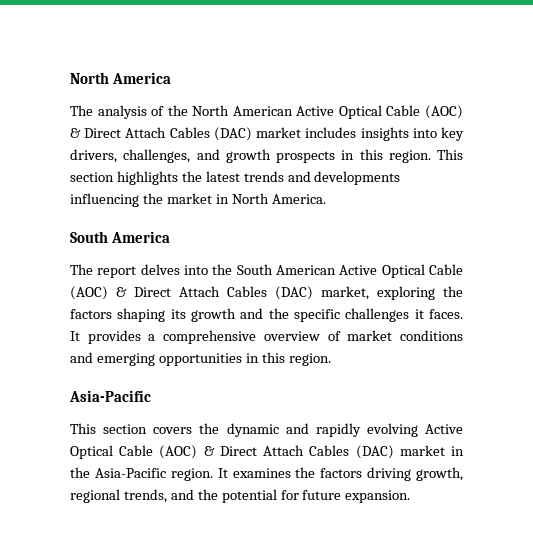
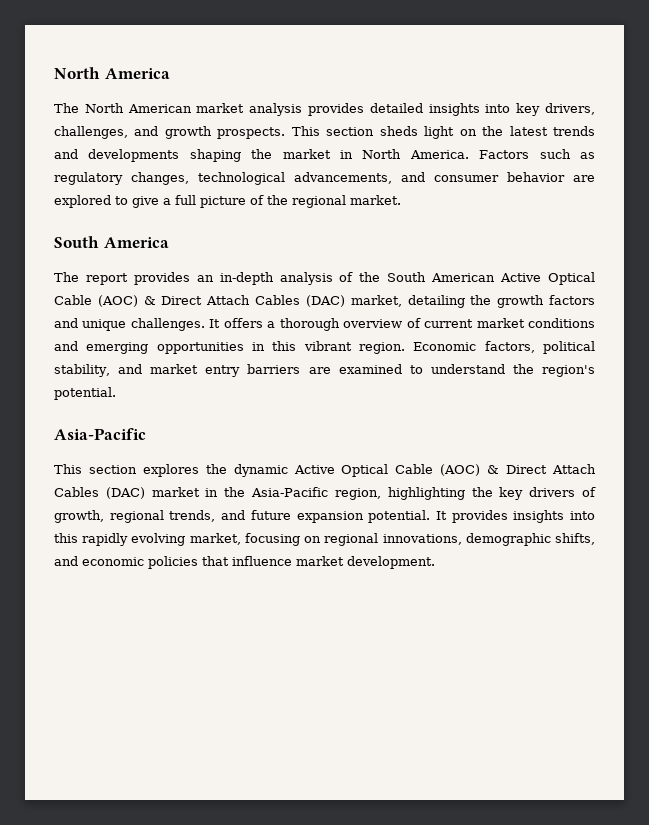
- The analysis of the North American Active Optical Cable (AOC) & Direct Attach Cables (DAC) market includes insights into key drivers, challenges, and growth prospects in this region. This section highlights the latest trends and developments influencing the market in North America.
+ The North American market analysis provides detailed insights into key drivers, challenges, and growth prospects. This section sheds light on the latest trends and developments shaping the market in North America. Factors such as regulatory changes, technological advancements, and consumer behavior are explored to give a full picture of the regional market.
- The report delves into the South American Active Optical Cable (AOC) & Direct Attach Cables (DAC) market, exploring the factors shaping its growth and the specific challenges it faces. It provides a comprehensive overview of market conditions and emerging opportunities in this region.
+ The report provides an in-depth analysis of the South American Active Optical Cable (AOC) & Direct Attach Cables (DAC) market, detailing the growth factors and unique challenges. It offers a thorough overview of current market conditions and emerging opportunities in this vibrant region. Economic factors, political stability, and market entry barriers are examined to understand the region's potential.
- This section covers the dynamic and rapidly evolving Active Optical Cable (AOC) & Direct Attach Cables (DAC) market in the Asia-Pacific region. It examines the factors driving growth, regional trends, and the potential for future expansion.
+ This section explores the dynamic Active Optical Cable (AOC) & Direct Attach Cables (DAC) market in the Asia-Pacific region, highlighting the key drivers of growth, regional trends, and future expansion potential. It provides insights into this rapidly evolving market, focusing on regional innovations, demographic shifts, and economic policies that influence market development.

